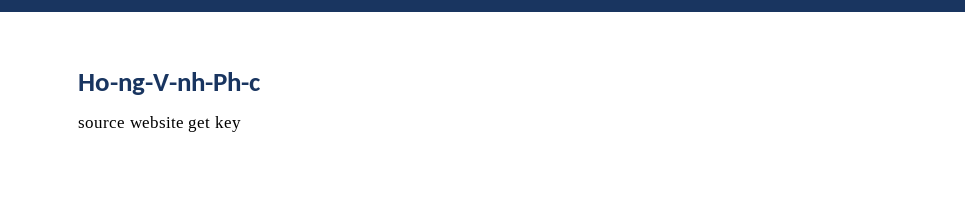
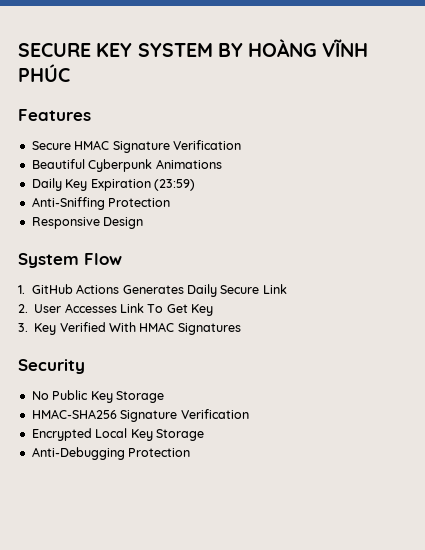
- Ho-ng-V-nh-Ph-c
- source website get key
+ SECURE KEY SYSTEM BY HOÀNG VĨNH PHÚC
+ Features
+ Secure HMAC Signature Verification
+ Beautiful Cyberpunk Animations
+ Daily Key Expiration (23:59)
+ Anti-Sniffing Protection
+ Responsive Design
+ System Flow
+ 1. GitHub Actions Generates Daily Secure Link
+ 2. User Accesses Link To Get Key
+ 3. Key Verified With HMAC Signatures
+ Security
+ No Public Key Storage
+ HMAC-SHA256 Signature Verification
+ Encrypted Local Key Storage
+ Anti-Debugging Protection

